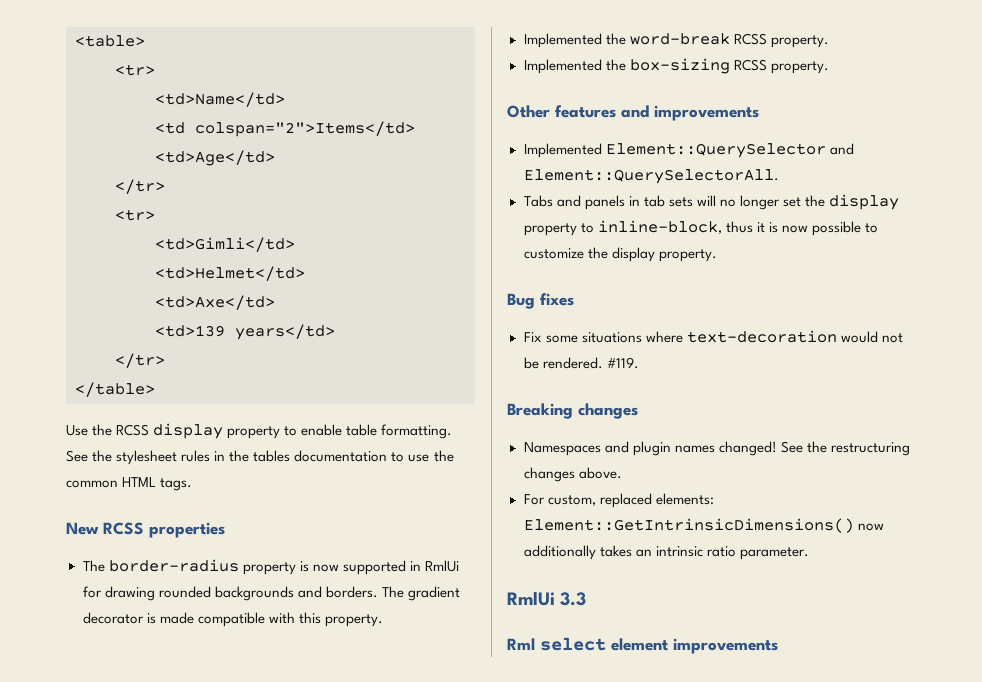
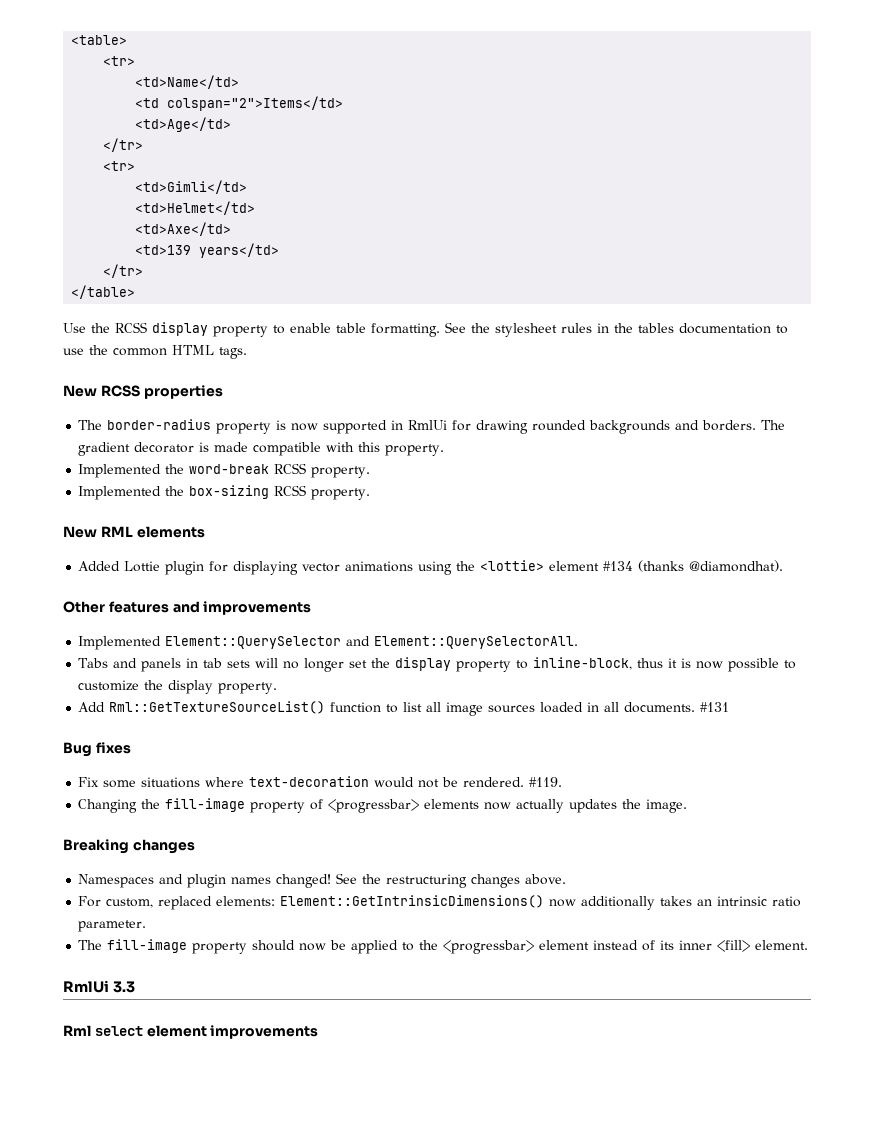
+ New RML elements
+ Added Lottie plugin for displaying vector animations using the <lottie> element #134 (thanks @diamondhat).
+ Add Rml::GetTextureSourceList() function to list all image sources loaded in all documents. #131
+ Changing the fill-image property of <progressbar> elements now actually updates the image.
+ The fill-image property should now be applied to the <progressbar> element instead of its inner <fill> element.

